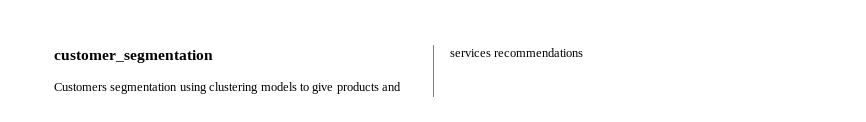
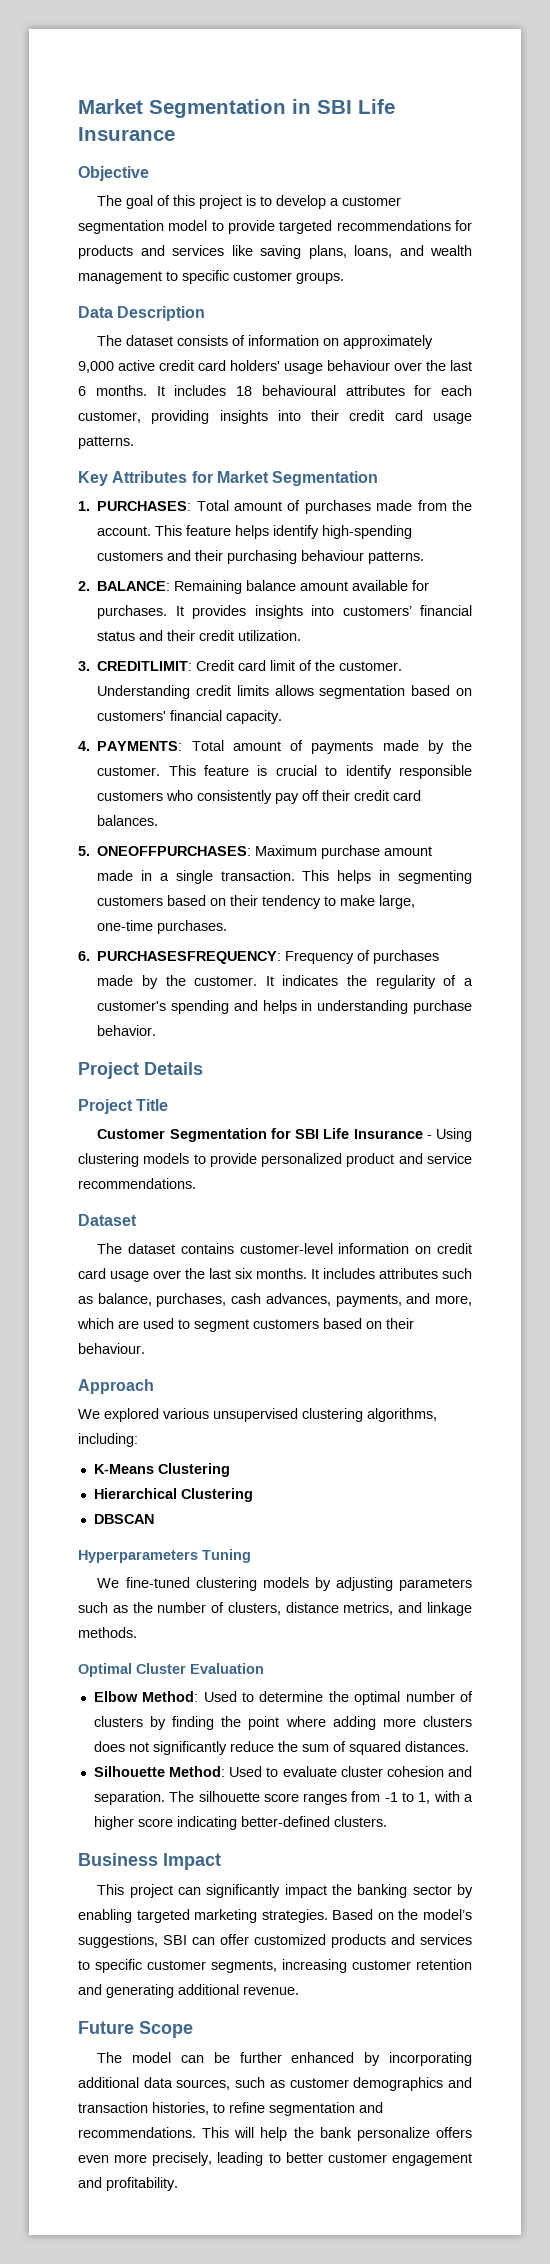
- customer_segmentation
- Customers segmentation using clustering models to give products and services recommendations
+ Market Segmentation in SBI Life Insurance
+ Objective
+ The goal of this project is to develop a customer segmentation model to provide targeted recommendations for products and services like saving plans, loans, and wealth management to specific customer groups.
+ Data Description
+ The dataset consists of information on approximately 9,000 active credit card holders' usage behaviour over the last 6 months. It includes 18 behavioural attributes for each customer, providing insights into their credit card usage patterns.
+ Key Attributes for Market Segmentation
+ 1. PURCHASES: Total amount of purchases made from the account. This feature helps identify high-spending customers and their purchasing behaviour patterns.
+ 2. BALANCE: Remaining balance amount available for purchases. It provides insights into customers’ financial status and their credit utilization.
+ 3. CREDITLIMIT: Credit card limit of the customer. Understanding credit limits allows segmentation based on customers' financial capacity.
+ 4. PAYMENTS: Total amount of payments made by the customer. This feature is crucial to identify responsible customers who consistently pay off their credit card balances.
+ 5. ONEOFFPURCHASES: Maximum purchase amount made in a single transaction. This helps in segmenting customers based on their tendency to make large, one-time purchases.
+ 6. PURCHASESFREQUENCY: Frequency of purchases made by the customer. It indicates the regularity of a customer's spending and helps in understanding purchase behavior.
+ Project Details
+ Project Title
+ Customer Segmentation for SBI Life Insurance - Using clustering models to provide personalized product and service recommendations.
+ Dataset
+ The dataset contains customer-level information on credit card usage over the last six months. It includes attributes such as balance, purchases, cash advances, payments, and more, which are used to segment customers based on their behaviour.
+ Approach
+ We explored various unsupervised clustering algorithms, including:
+ K-Means Clustering
+ Hierarchical Clustering
+ DBSCAN
+ Hyperparameters Tuning
+ We fine-tuned clustering models by adjusting parameters such as the number of clusters, distance metrics, and linkage methods.
+ Optimal Cluster Evaluation
+ Elbow Method: Used to determine the optimal number of clusters by finding the point where adding more clusters does not significantly reduce the sum of squared distances.
+ Silhouette Method: Used to evaluate cluster cohesion and separation. The silhouette score ranges from -1 to 1, with a higher score indicating better-defined clusters.
+ Business Impact
+ This project can significantly impact the banking sector by enabling targeted marketing strategies. Based on the model’s suggestions, SBI can offer customized products and services to specific customer segments, increasing customer retention and generating additional revenue.
+ Future Scope
+ The model can be further enhanced by incorporating additional data sources, such as customer demographics and transaction histories, to refine segmentation and recommendations. This will help the bank personalize offers even more precisely, leading to better customer engagement and profitability.

